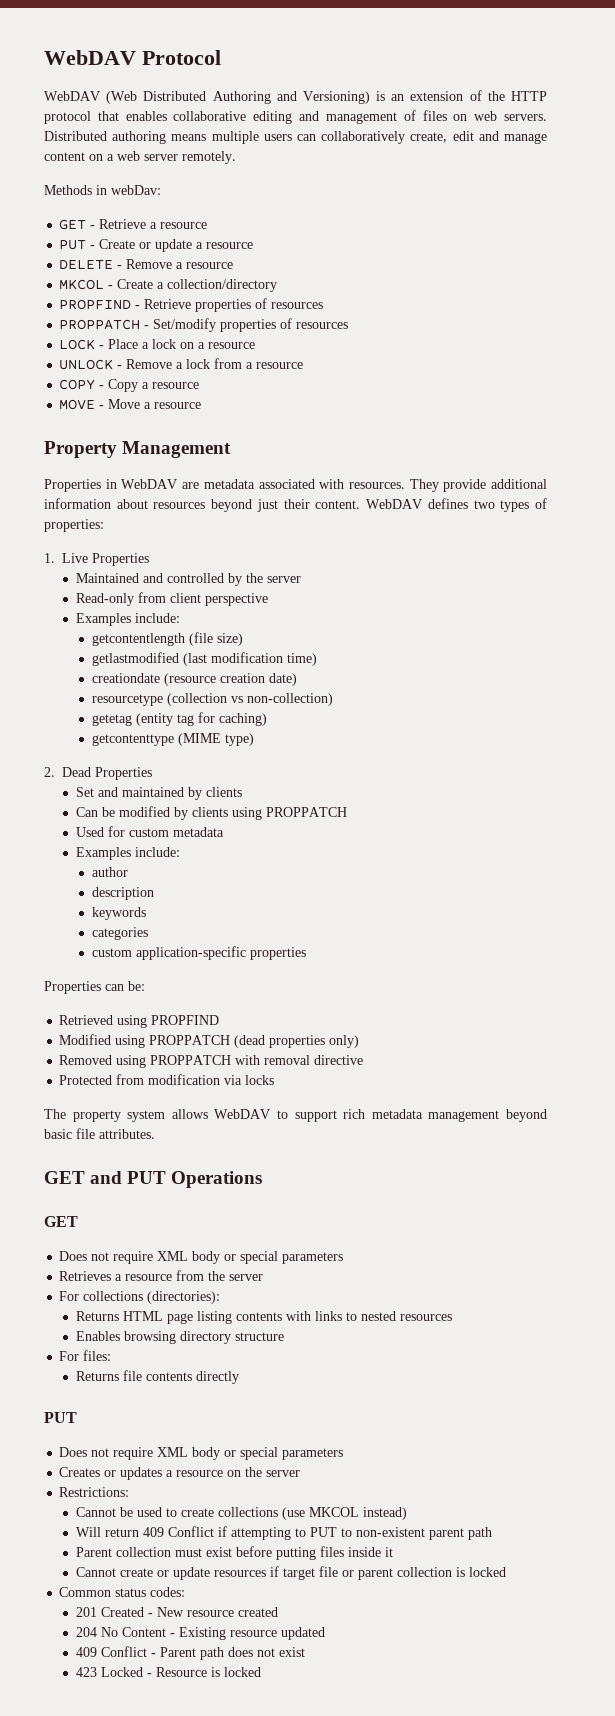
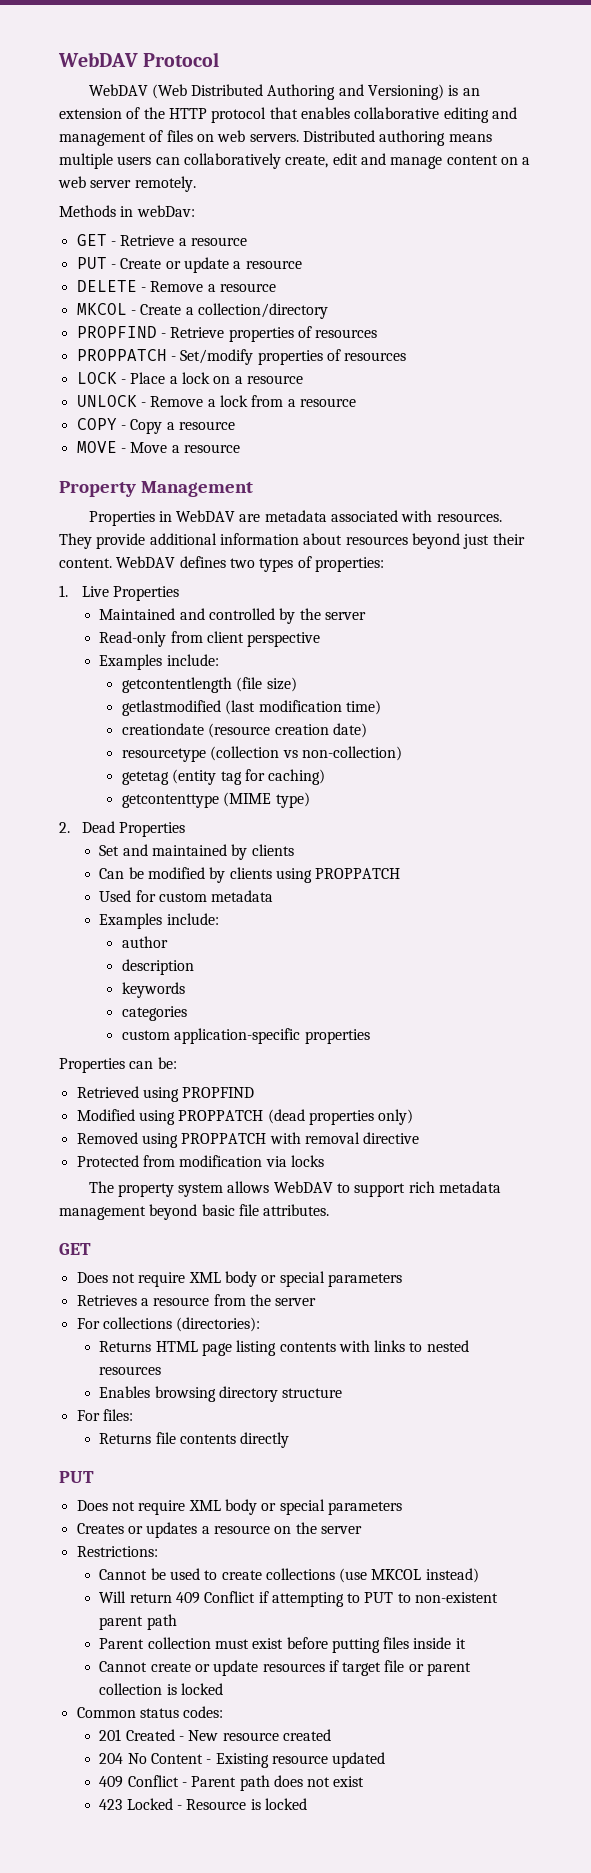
- GET and PUT Operations

